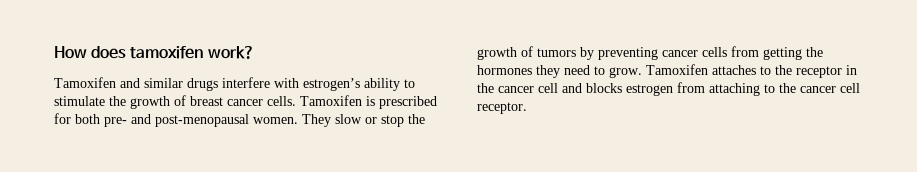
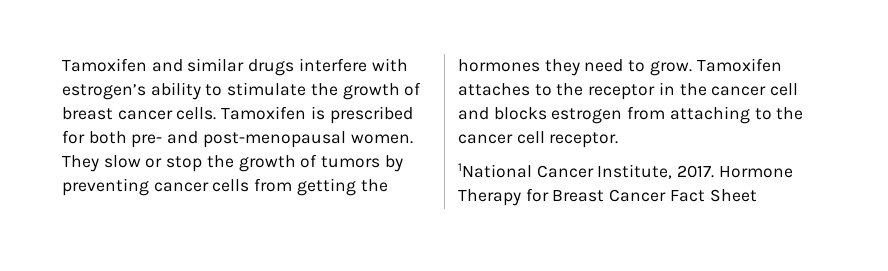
- How does tamoxifen work?
+ 1National Cancer Institute, 2017. Hormone Therapy for Breast Cancer Fact Sheet

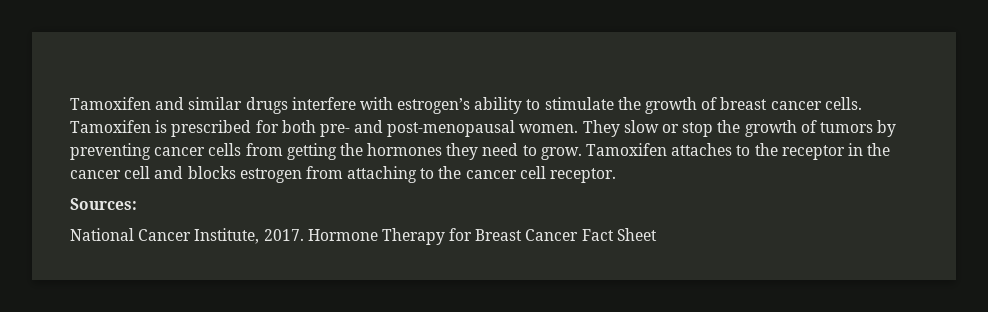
- 1National Cancer Institute, 2017.
+ Sources:
+ National Cancer Institute, 2017.

